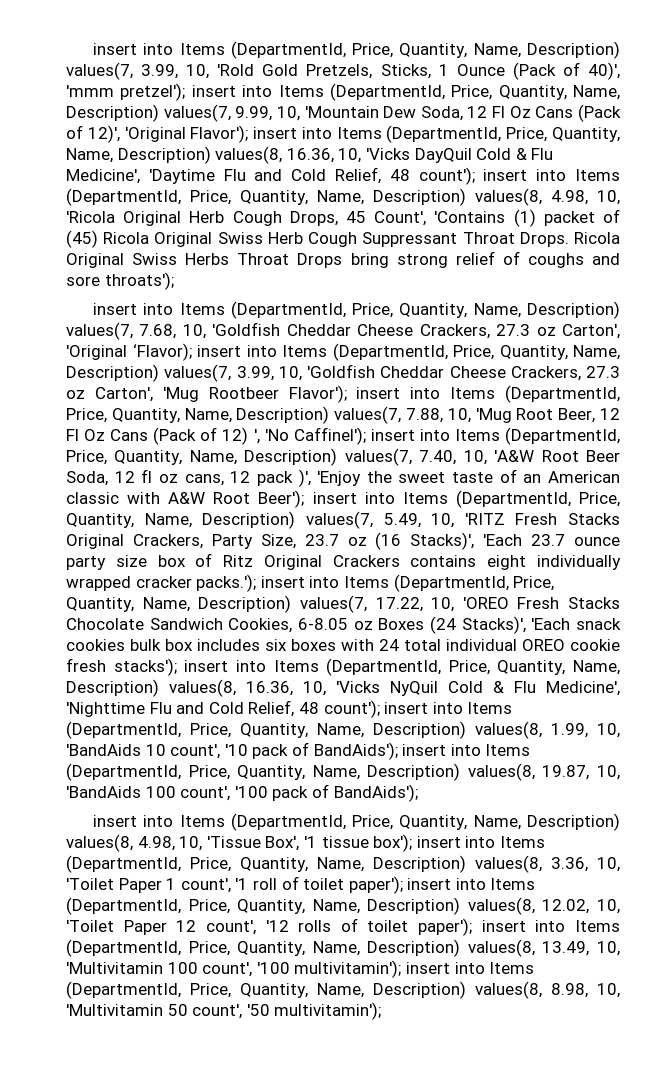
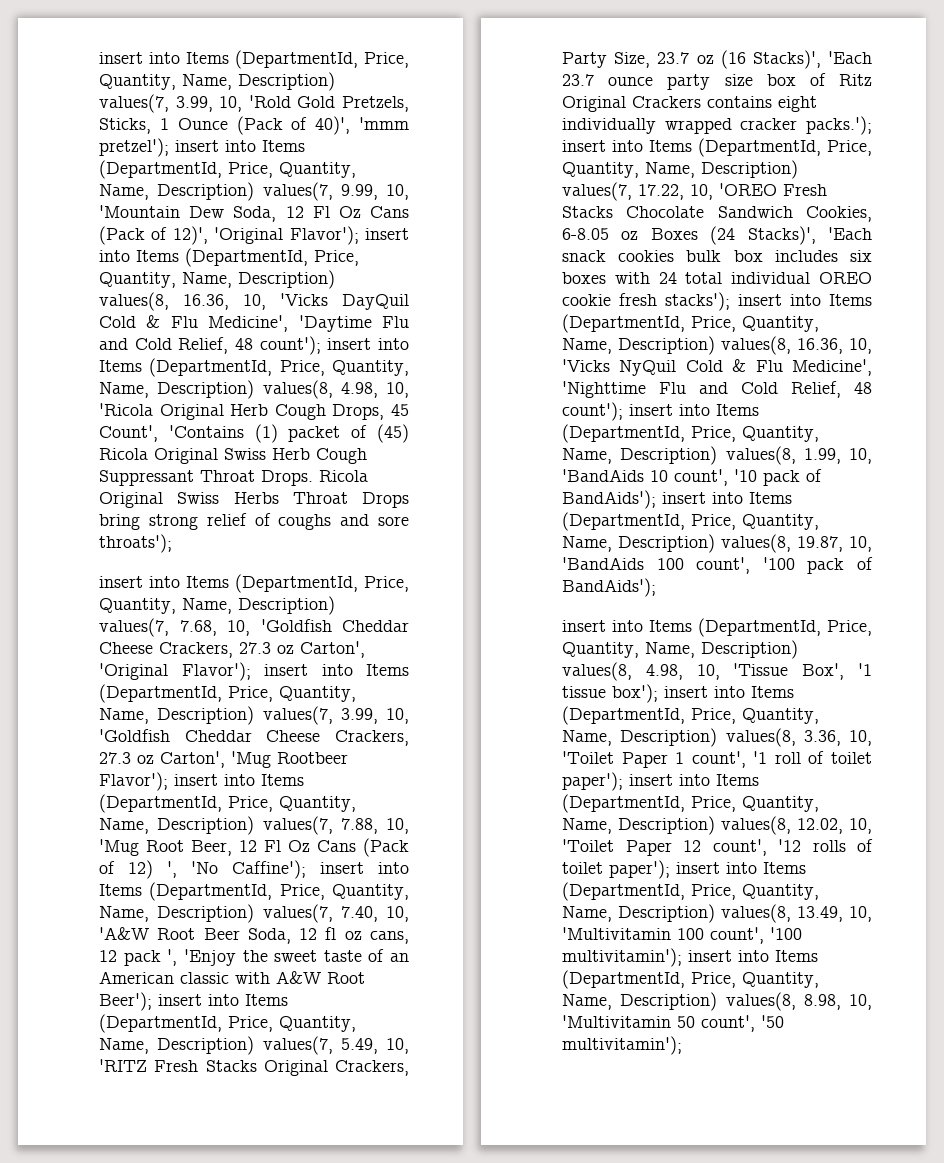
- insert into Items (DepartmentId, Price, Quantity, Name, Description) values(7, 7.68, 10, 'Goldfish Cheddar Cheese Crackers, 27.3 oz Carton', 'Original ‘Flavor);
+ insert into Items (DepartmentId, Price, Quantity, Name, Description) values(7, 7.68, 10, 'Goldfish Cheddar Cheese Crackers, 27.3 oz Carton', 'Original Flavor');
- insert into Items (DepartmentId, Price, Quantity, Name, Description) values(7, 7.88, 10, 'Mug Root Beer, 12 Fl Oz Cans (Pack of 12) ', 'No Caffinel');
+ insert into Items (DepartmentId, Price, Quantity, Name, Description) values(7, 7.88, 10, 'Mug Root Beer, 12 Fl Oz Cans (Pack of 12) ', 'No Caffine');
- insert into Items (DepartmentId, Price, Quantity, Name, Description) values(7, 7.40, 10, 'A&W Root Beer Soda, 12 fl oz cans, 12 pack )', 'Enjoy the sweet taste of an American classic with A&W Root Beer');
+ insert into Items (DepartmentId, Price, Quantity, Name, Description) values(7, 7.40, 10, 'A&W Root Beer Soda, 12 fl oz cans, 12 pack ', 'Enjoy the sweet taste of an American classic with A&W Root Beer');

